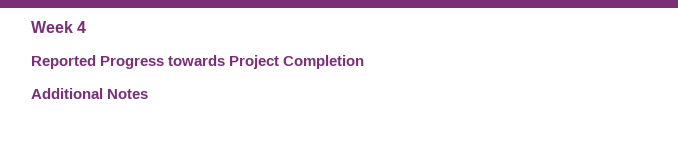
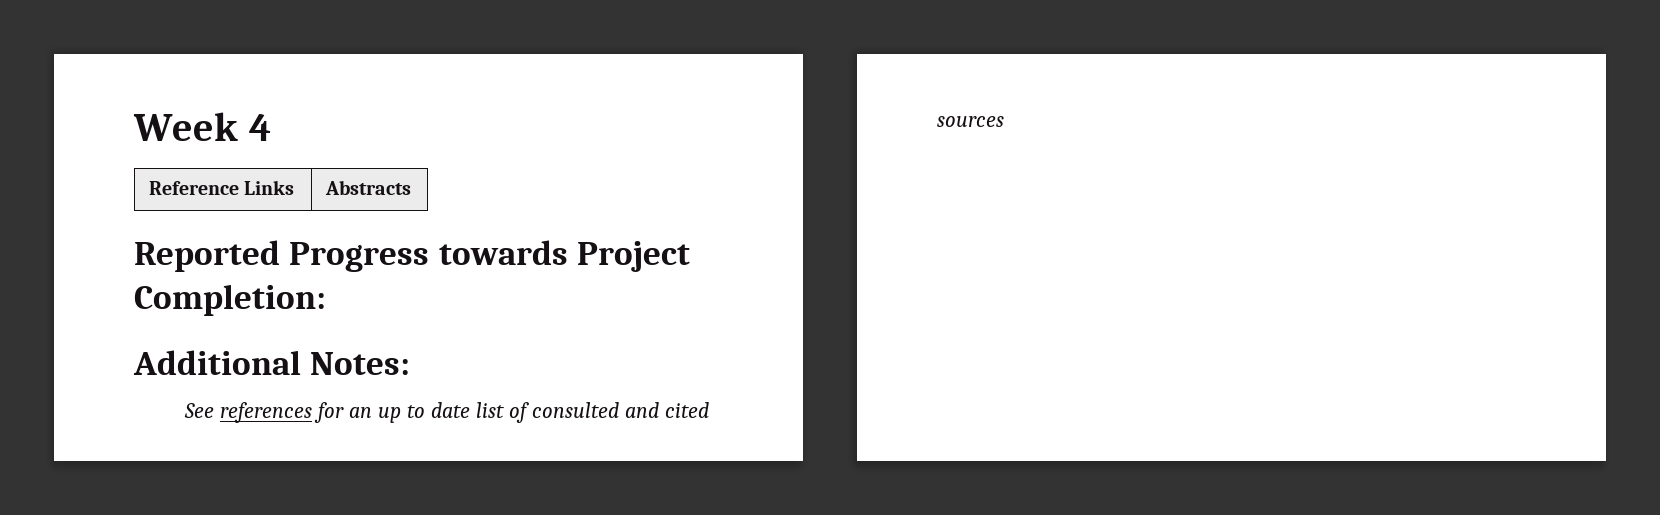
+ Reference Links | Abstracts
- Reported Progress towards Project Completion
+ Reported Progress towards Project Completion:
- Additional Notes
+ Additional Notes:
+ See references for an up to date list of consulted and cited sources

